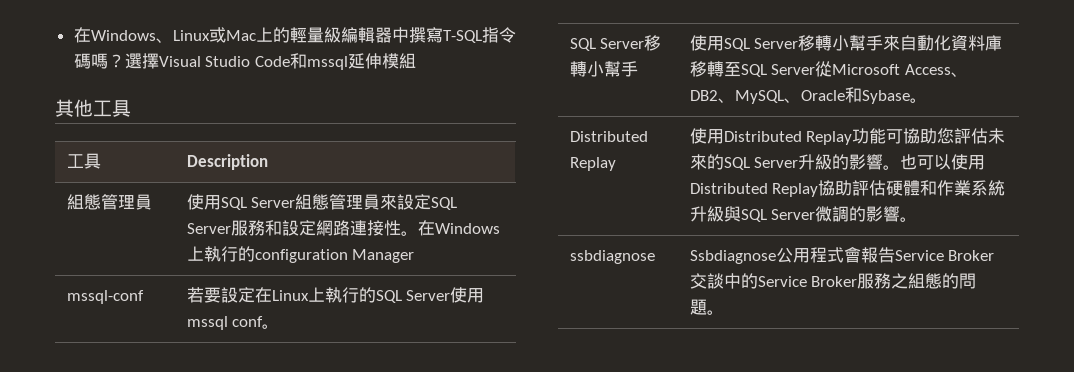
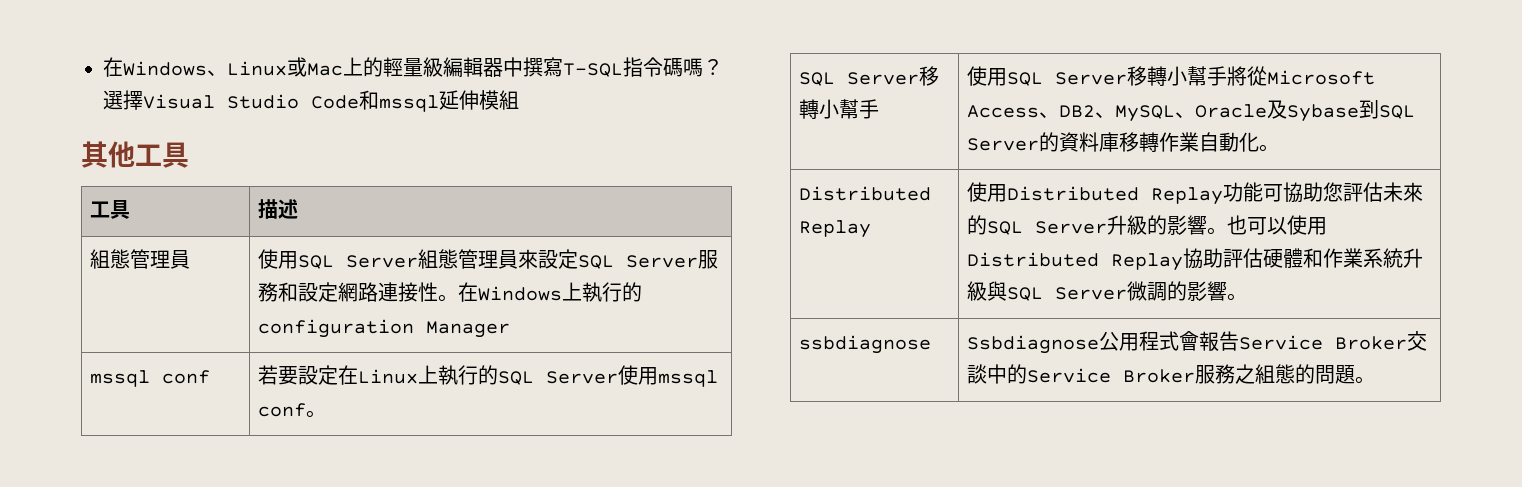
- 工具 | Description
+ 工具 | 描述
- mssql-conf | 若要設定在Linux上執行的SQL Server使用mssql conf。
+ mssql conf | 若要設定在Linux上執行的SQL Server使用mssql conf。
- SQL Server移轉小幫手 | 使用SQL Server移轉小幫手來自動化資料庫移轉至SQL Server從Microsoft Access、DB2、MySQL、Oracle和Sybase。
+ SQL Server移轉小幫手 | 使用SQL Server移轉小幫手將從Microsoft Access、DB2、MySQL、Oracle及Sybase到SQL Server的資料庫移轉作業自動化。

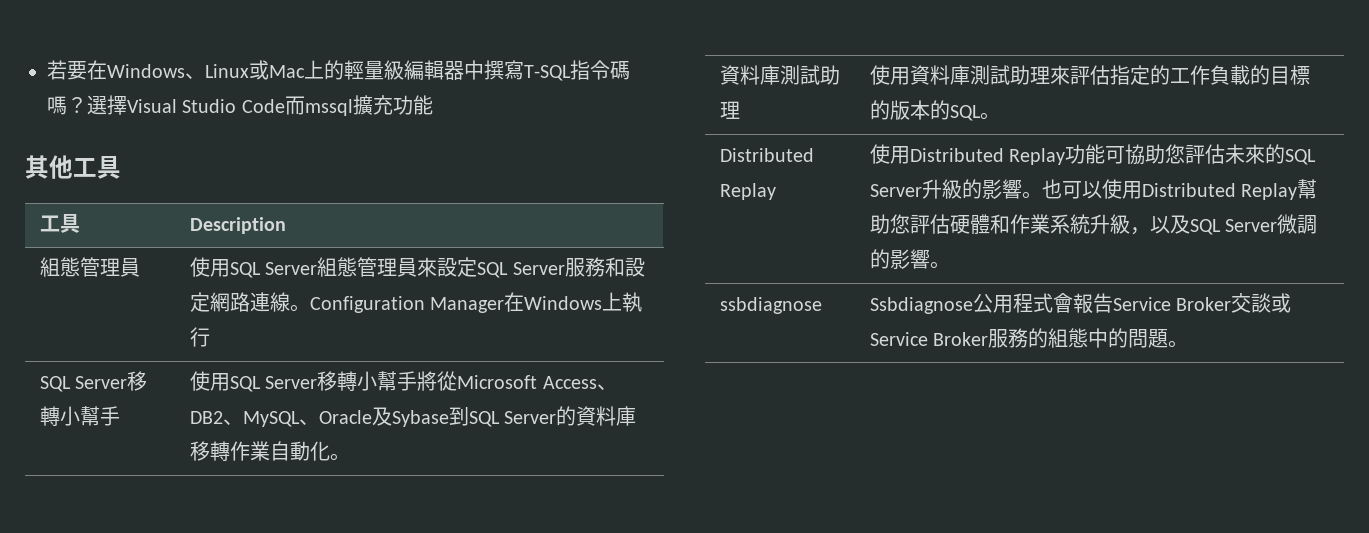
- 在Windows、Linux或Mac上的輕量級編輯器中撰寫T-SQL指令碼嗎？
+ 若要在Windows、Linux或Mac上的輕量級編輯器中撰寫T-SQL指令碼嗎？
- 選擇Visual Studio Code和mssql延伸模組
+ 選擇Visual Studio Code而mssql擴充功能
- 工具 | 描述
+ 工具 | Description
- 組態管理員 | 使用SQL Server組態管理員來設定SQL Server服務和設定網路連接性。在Windows上執行的configuration Manager
- mssql conf | 若要設定在Linux上執行的SQL Server使用mssql conf。
+ 組態管理員 | 使用SQL Server組態管理員來設定SQL Server服務和設定網路連線。Configuration Manager在Windows上執行
+ 資料庫測試助理 | 使用資料庫測試助理來評估指定的工作負載的目標的版本的SQL。
- Distributed Replay | 使用Distributed Replay功能可協助您評估未來的SQL Server升級的影響。也可以使用Distributed Replay協助評估硬體和作業系統升級與SQL Server微調的影響。
+ Distributed Replay | 使用Distributed Replay功能可協助您評估未來的SQL Server升級的影響。也可以使用Distributed Replay幫助您評估硬體和作業系統升級，以及SQL Server微調的影響。
- ssbdiagnose | Ssbdiagnose公用程式會報告Service Broker交談中的Service Broker服務之組態的問題。
+ ssbdiagnose | Ssbdiagnose公用程式會報告Service Broker交談或Service Broker服務的組態中的問題。

